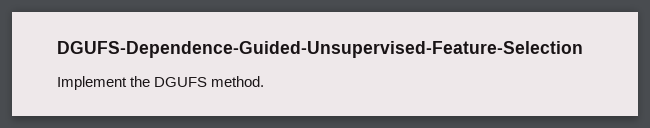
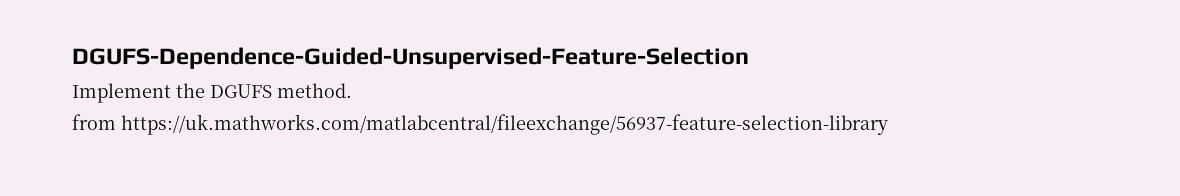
+ from https://uk.mathworks.com/matlabcentral/fileexchange/56937-feature-selection-library

